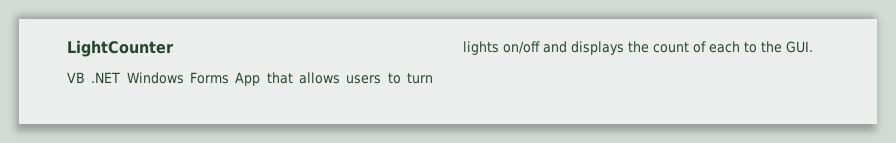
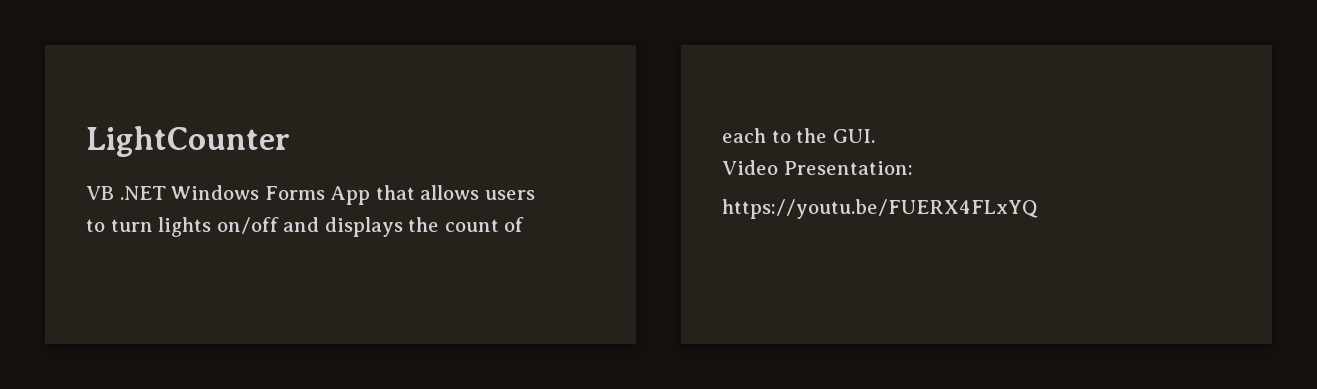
+ Video Presentation:
+ https://youtu.be/FUERX4FLxYQ

